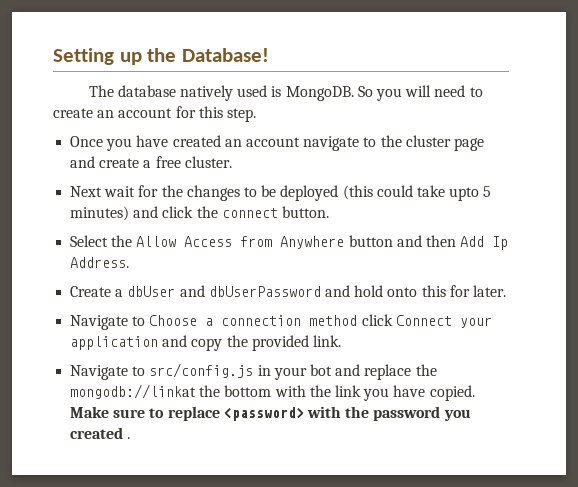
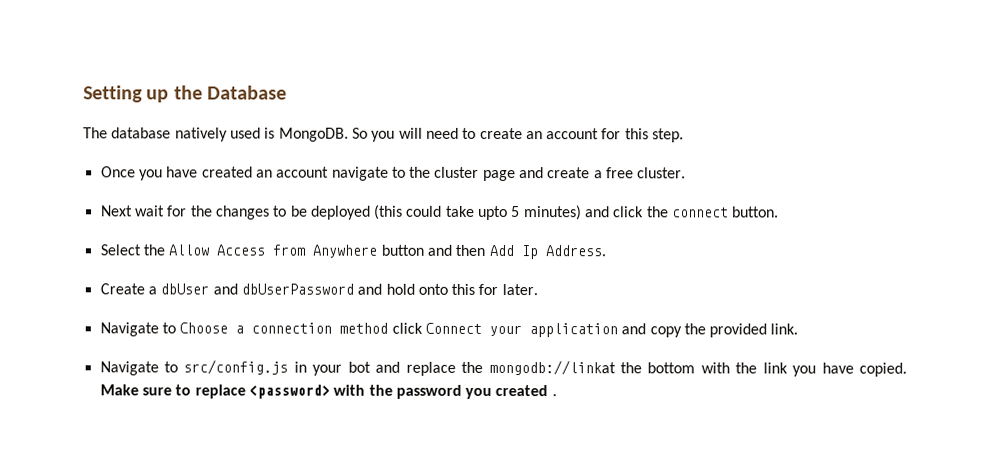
- Setting up the Database!
+ Setting up the Database

